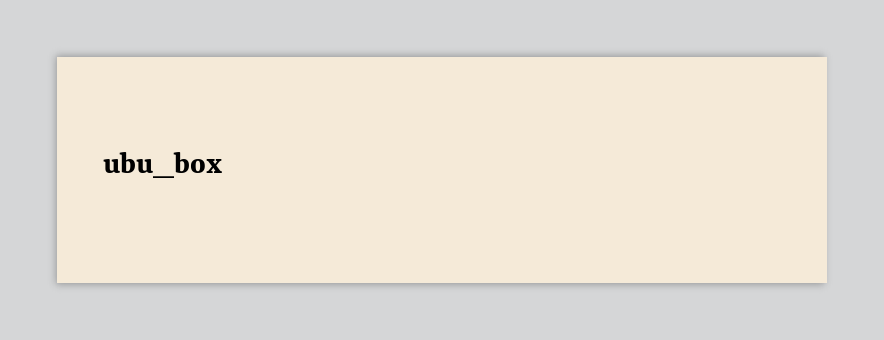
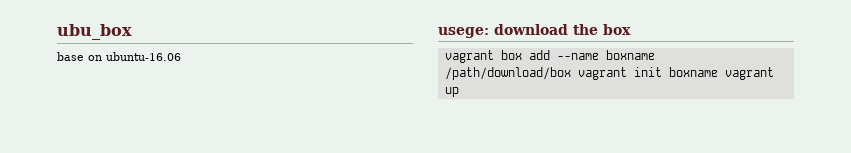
+ base on ubuntu-16.06
+ usege: download the box
+ vagrant box add --name boxname /path/download/box vagrant init boxname vagrant up

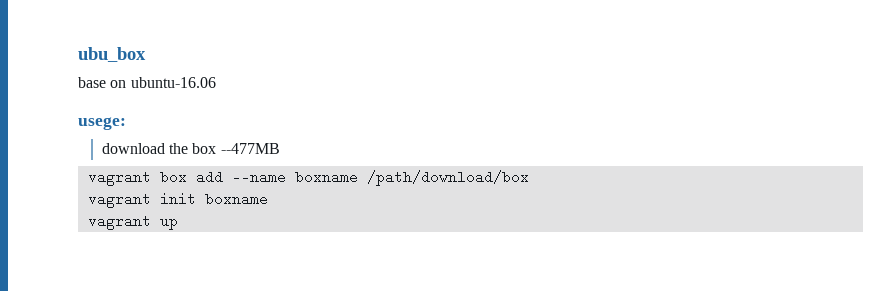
- usege: download the box
+ usege:
+ download the box --477MB
- vagrant box add --name boxname /path/download/box vagrant init boxname vagrant up
+ vagrant box add --name boxname /path/download/box
+ vagrant init boxname
+ vagrant up

